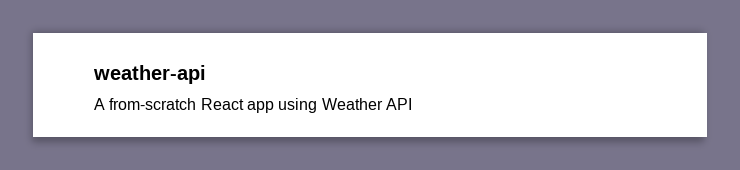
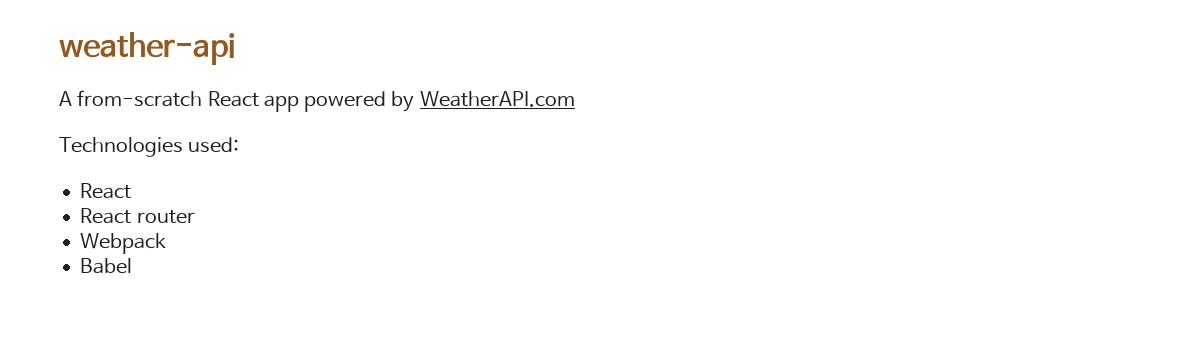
- A from-scratch React app using Weather API
+ A from-scratch React app powered by WeatherAPI.com
+ Technologies used:
+ React
+ React router
+ Webpack
+ Babel

